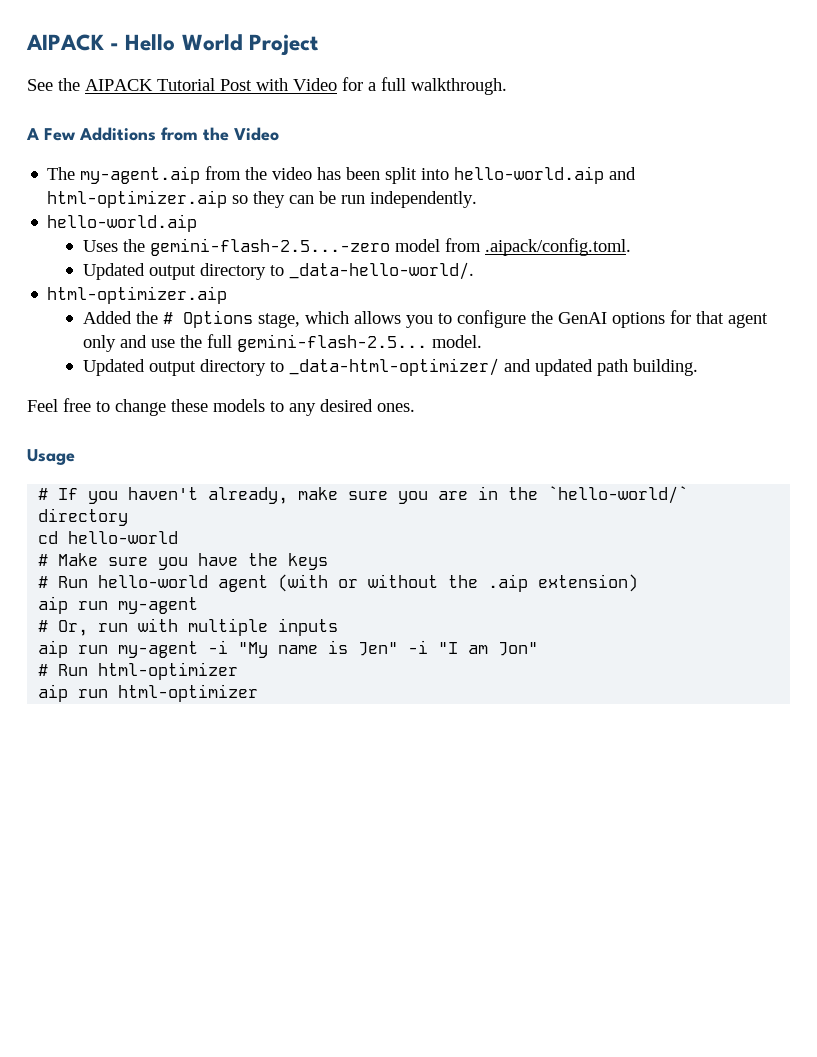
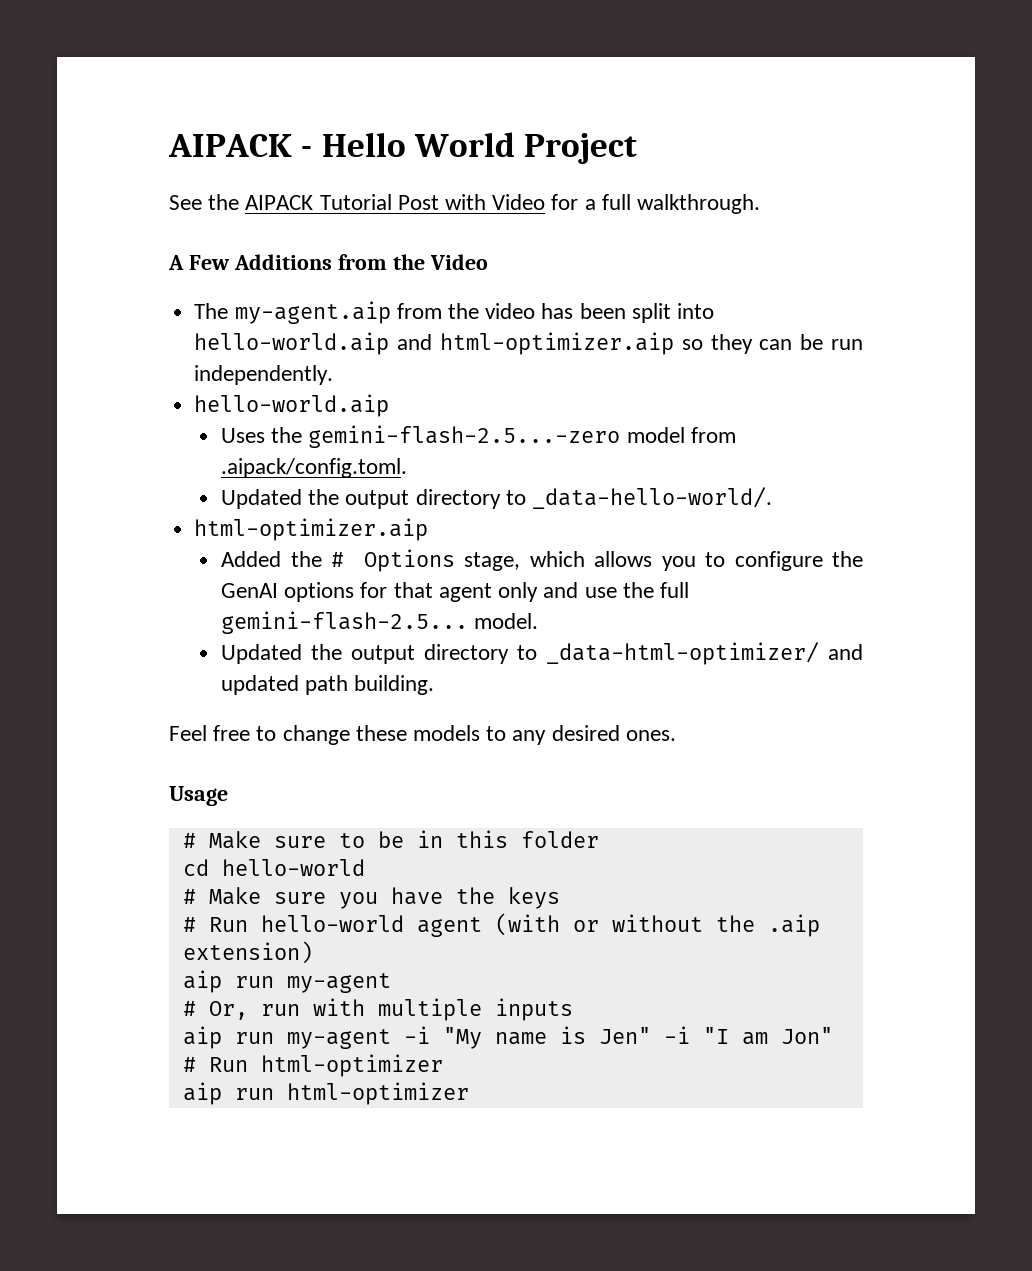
- Updated output directory to _data-hello-world/.
+ Updated the output directory to _data-hello-world/.
- Updated output directory to _data-html-optimizer/ and updated path building.
+ Updated the output directory to _data-html-optimizer/ and updated path building.
- # If you haven't already, make sure you are in the `hello-world/` directory
+ # Make sure to be in this folder

